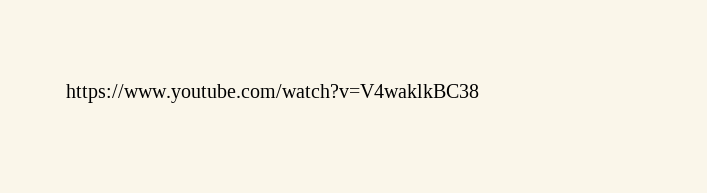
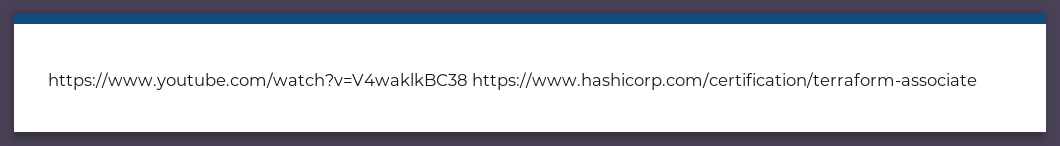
- https://www.youtube.com/watch?v=V4waklkBC38
+ https://www.youtube.com/watch?v=V4waklkBC38 https://www.hashicorp.com/certification/terraform-associate

